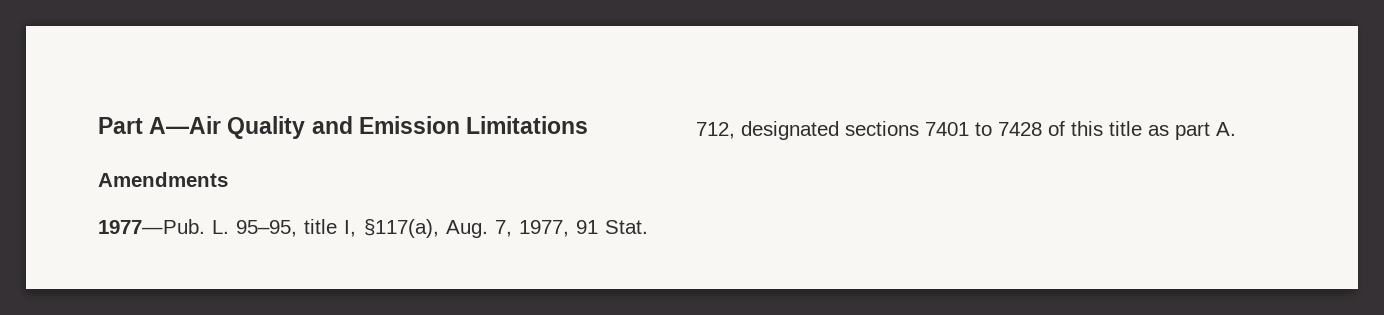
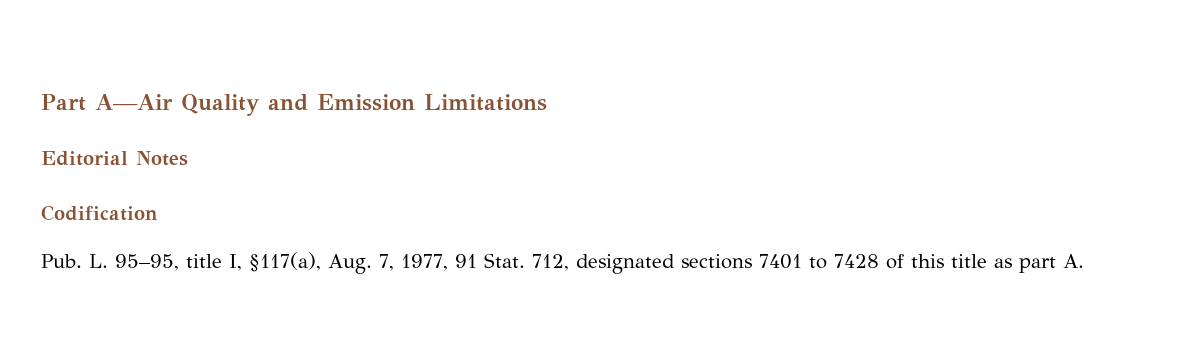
- Amendments
- 1977—Pub. L. 95–95, title I, §117(a), Aug. 7, 1977, 91 Stat.
+ Editorial Notes
+ Codification
+ Pub. L. 95–95, title I, §117(a), Aug. 7, 1977, 91 Stat.

